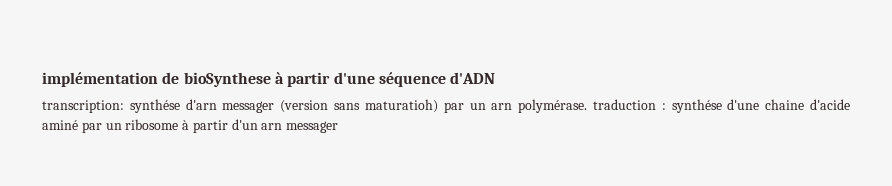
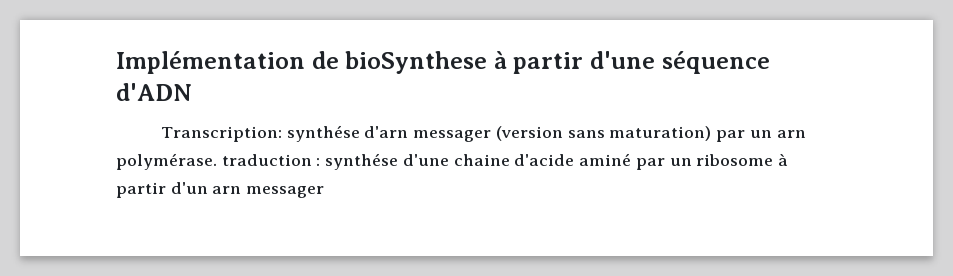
- implémentation de bioSynthese à partir d'une séquence d'ADN
+ Implémentation de bioSynthese à partir d'une séquence d'ADN
- transcription: synthése d'arn messager (version sans maturatioh) par un arn polymérase. traduction : synthése d'une chaine d'acide aminé par un ribosome à partir d'un arn messager
+ Transcription: synthése d'arn messager (version sans maturation) par un arn polymérase. traduction : synthése d'une chaine d'acide aminé par un ribosome à partir d'un arn messager

